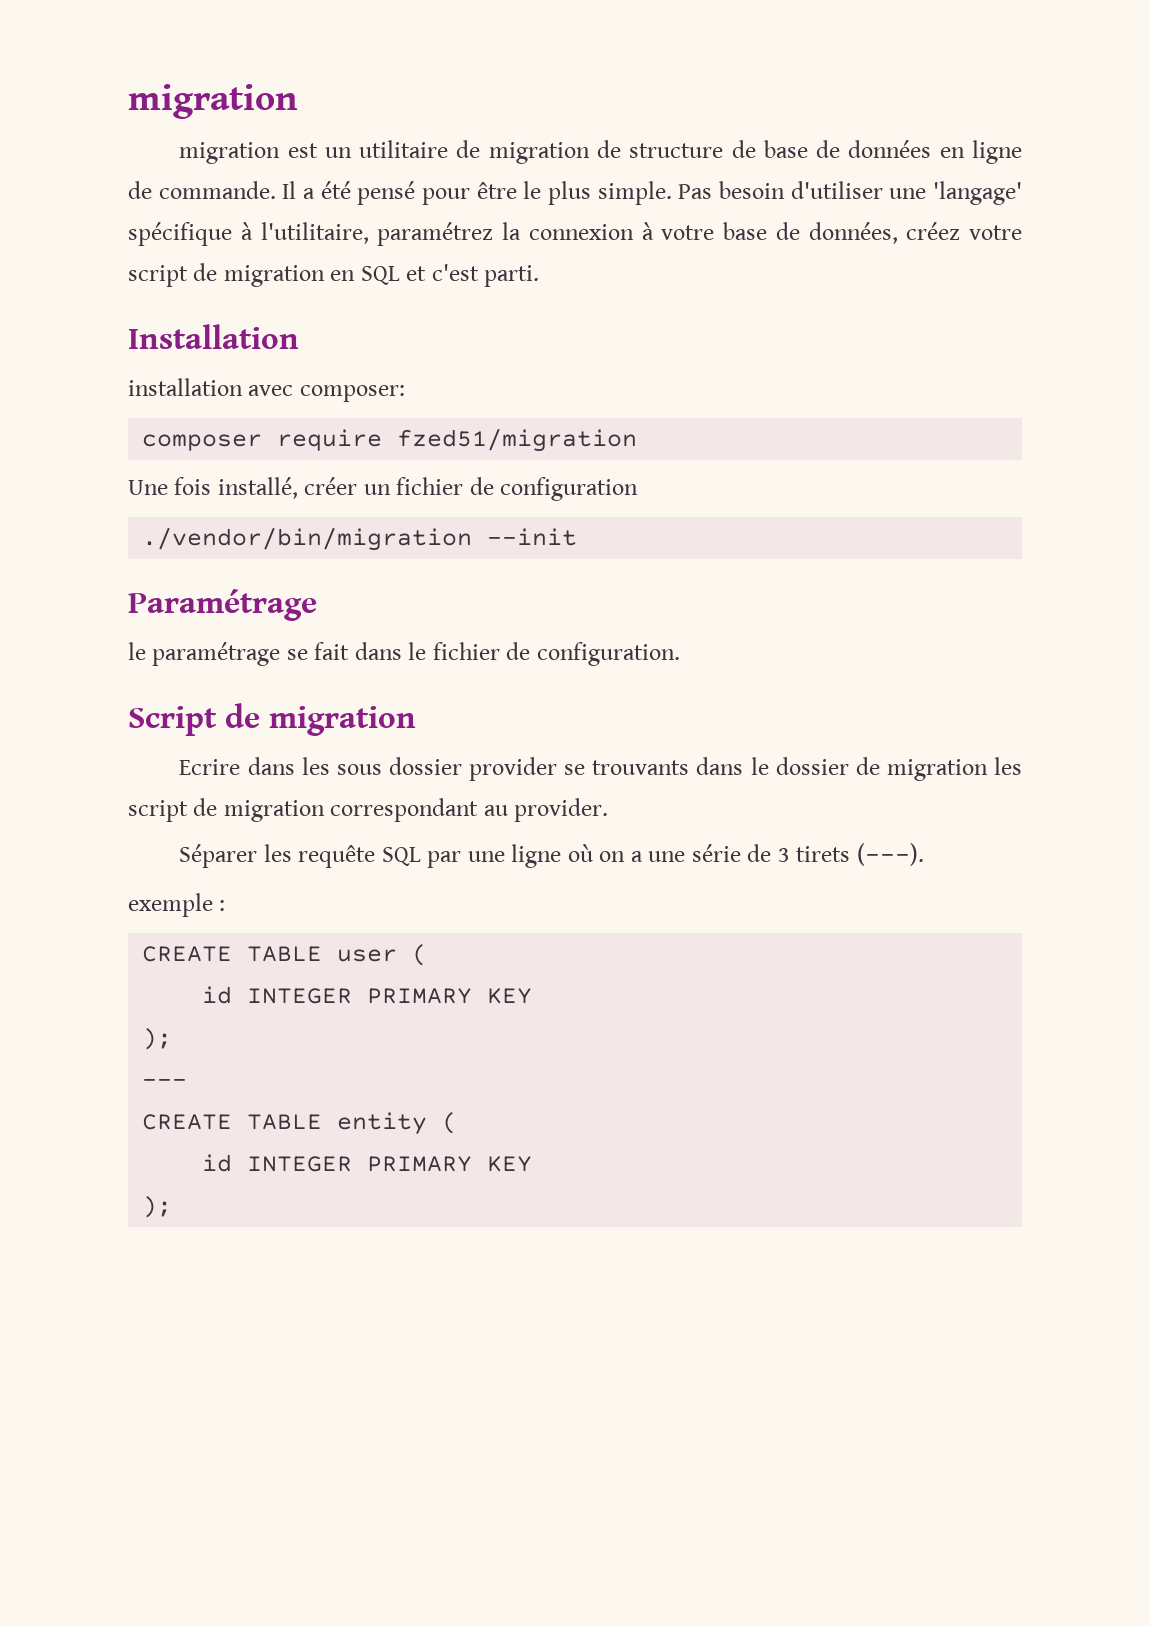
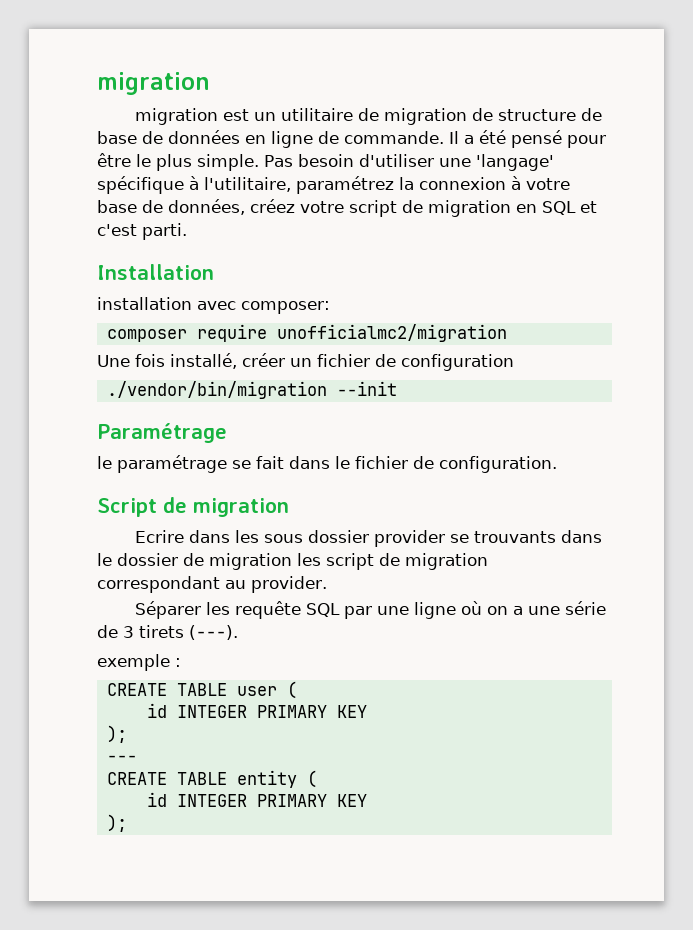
- composer require fzed51/migration
+ composer require unofficialmc2/migration

